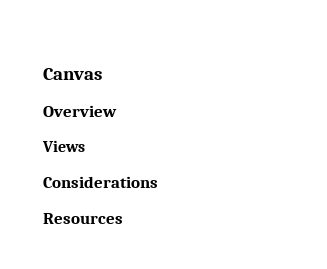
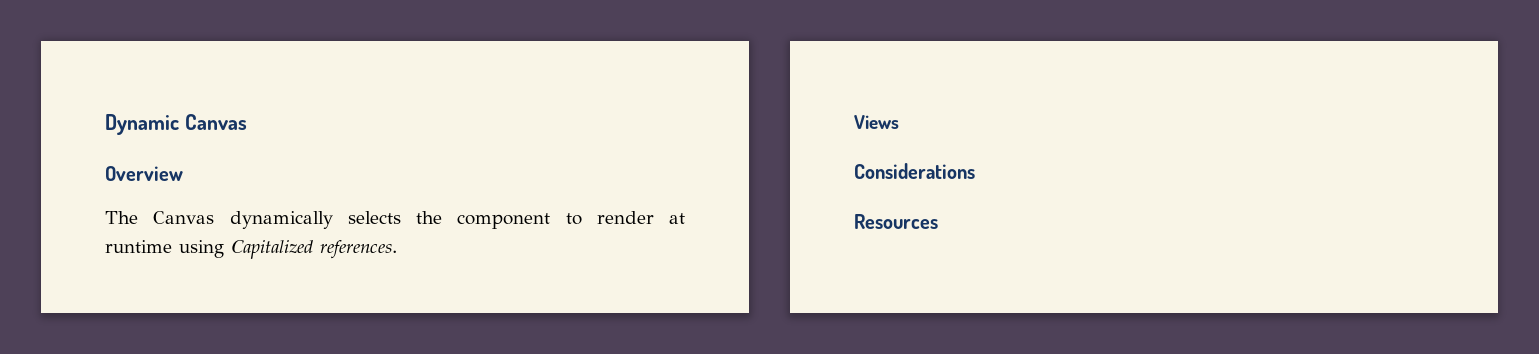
- Canvas
+ Dynamic Canvas
+ The Canvas dynamically selects the component to render at runtime using Capitalized references.

